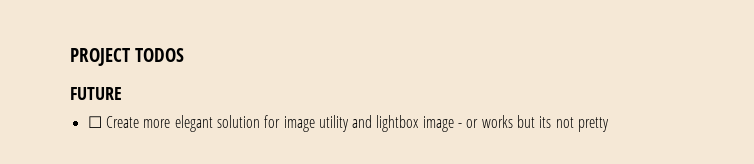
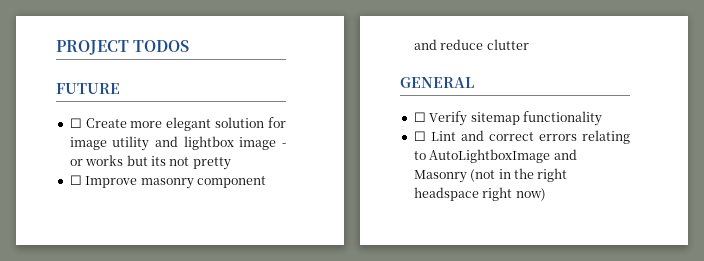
+ ☐ Improve masonry component and reduce clutter
+ GENERAL
+ ☐ Verify sitemap functionality
+ ☐ Lint and correct errors relating to AutoLightboxImage and Masonry (not in the right headspace right now)

